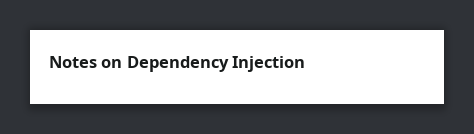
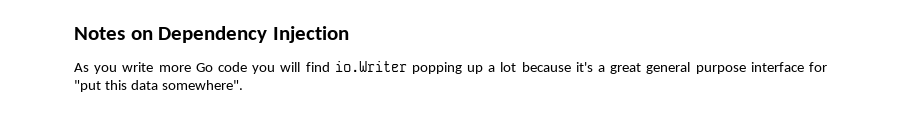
+ As you write more Go code you will find io.Writer popping up a lot because it's a great general purpose interface for "put this data somewhere".

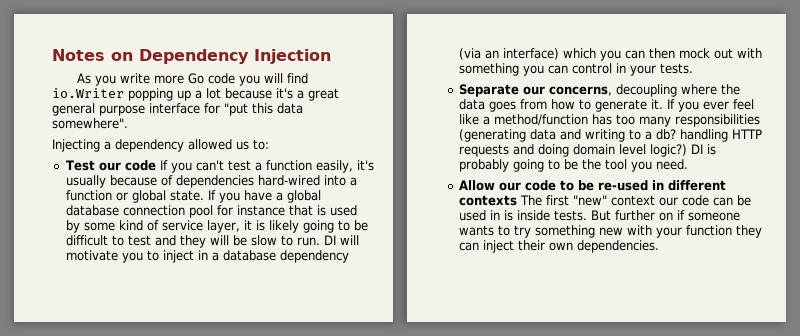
+ Injecting a dependency allowed us to:
+ Test our code If you can't test a function easily, it's usually because of dependencies hard-wired into a function or global state. If you have a global database connection pool for instance that is used by some kind of service layer, it is likely going to be difficult to test and they will be slow to run. DI will motivate you to inject in a database dependency (via an interface) which you can then mock out with something you can control in your tests.
+ Separate our concerns, decoupling where the data goes from how to generate it. If you ever feel like a method/function has too many responsibilities (generating data and writing to a db? handling HTTP requests and doing domain level logic?) DI is probably going to be the tool you need.
+ Allow our code to be re-used in different contexts The first "new" context our code can be used in is inside tests. But further on if someone wants to try something new with your function they can inject their own dependencies.

